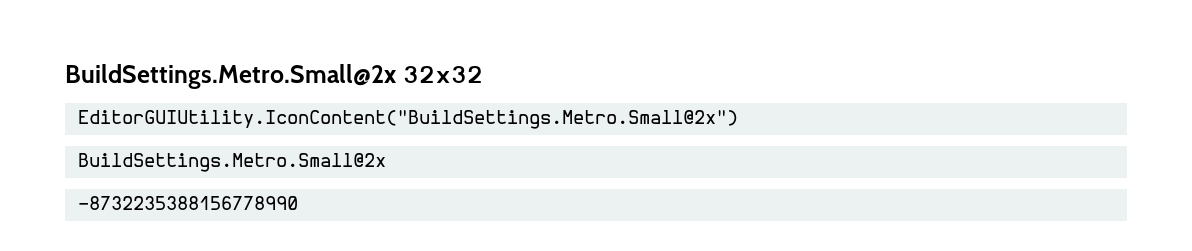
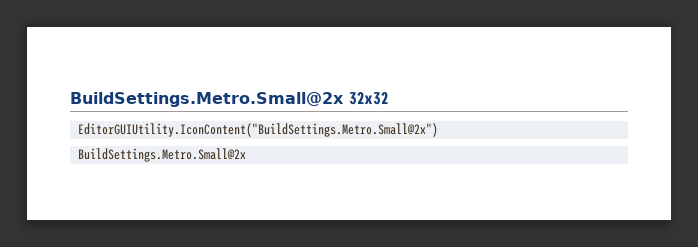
- -8732235388156778990

